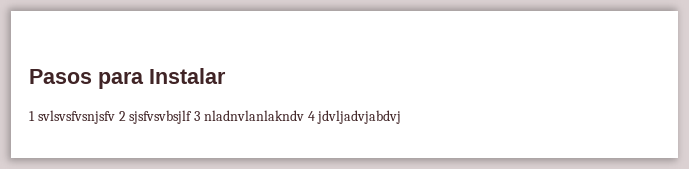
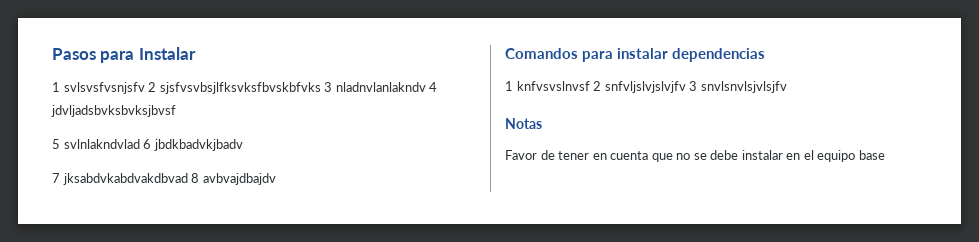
- 1 svlsvsfvsnjsfv 2 sjsfvsvbsjlf 3 nladnvlanlakndv 4 jdvljadvjabdvj
+ 1 svlsvsfvsnjsfv 2 sjsfvsvbsjlfksvksfbvskbfvks 3 nladnvlanlakndv 4 jdvljadsbvksbvksjbvsf
+ 5 svlnlakndvlad 6 jbdkbadvkjbadv
+ 7 jksabdvkabdvakdbvad 8 avbvajdbajdv
+ Comandos para instalar dependencias
+ 1 knfvsvslnvsf 2 snfvljslvjslvjfv 3 snvlsnvlsjvlsjfv
+ Notas
+ Favor de tener en cuenta que no se debe instalar en el equipo base

